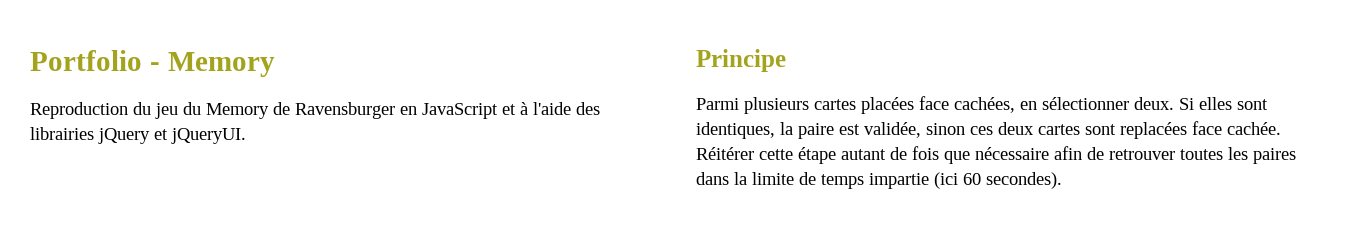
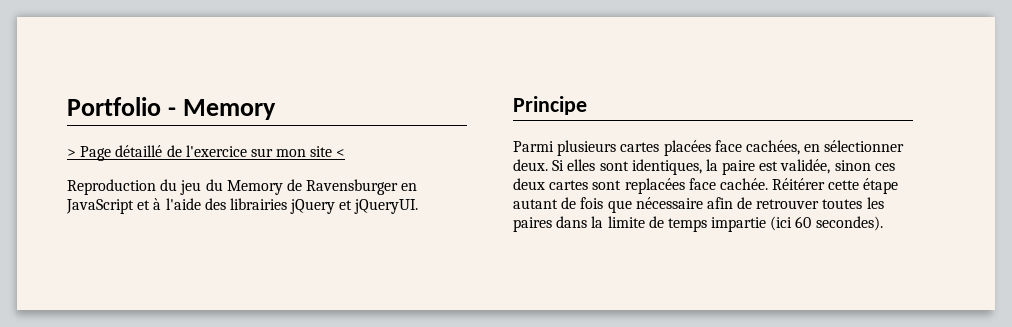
+ > Page détaillé de l'exercice sur mon site <

